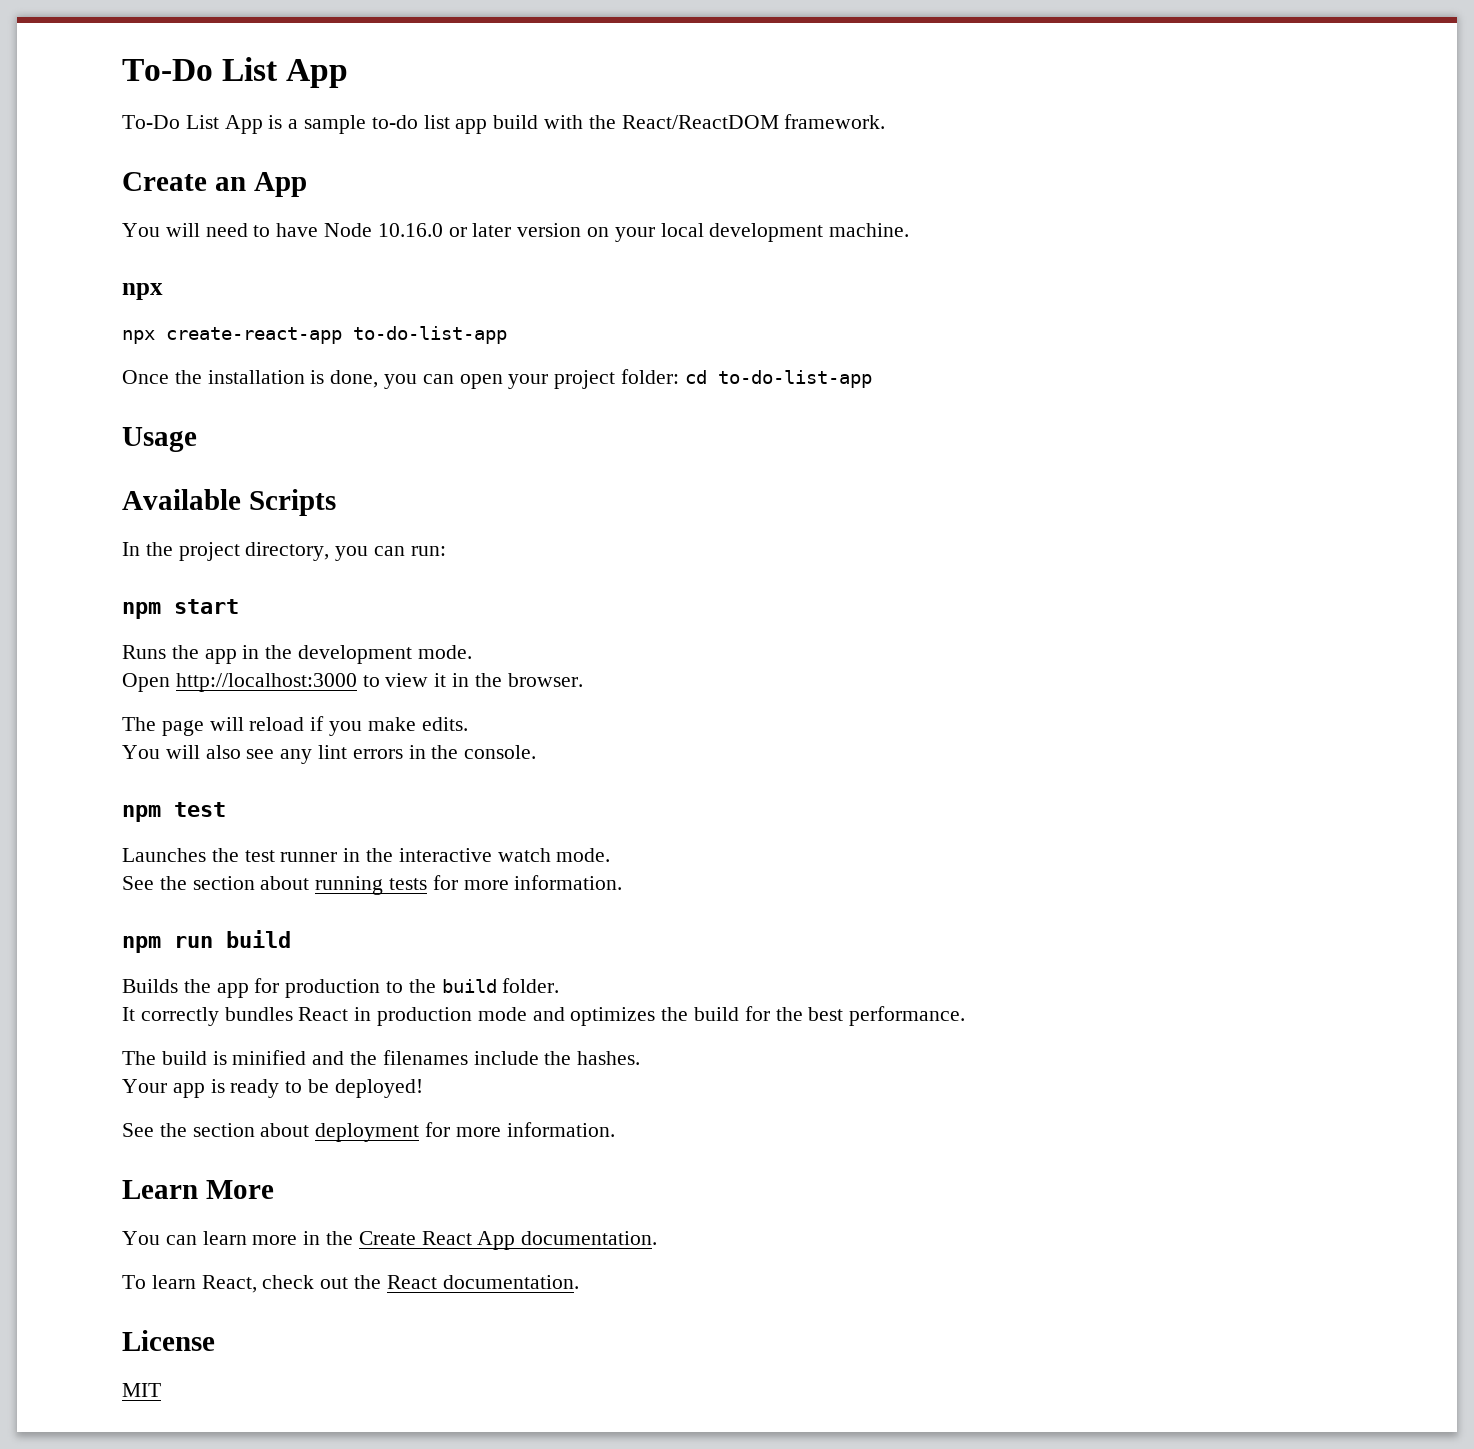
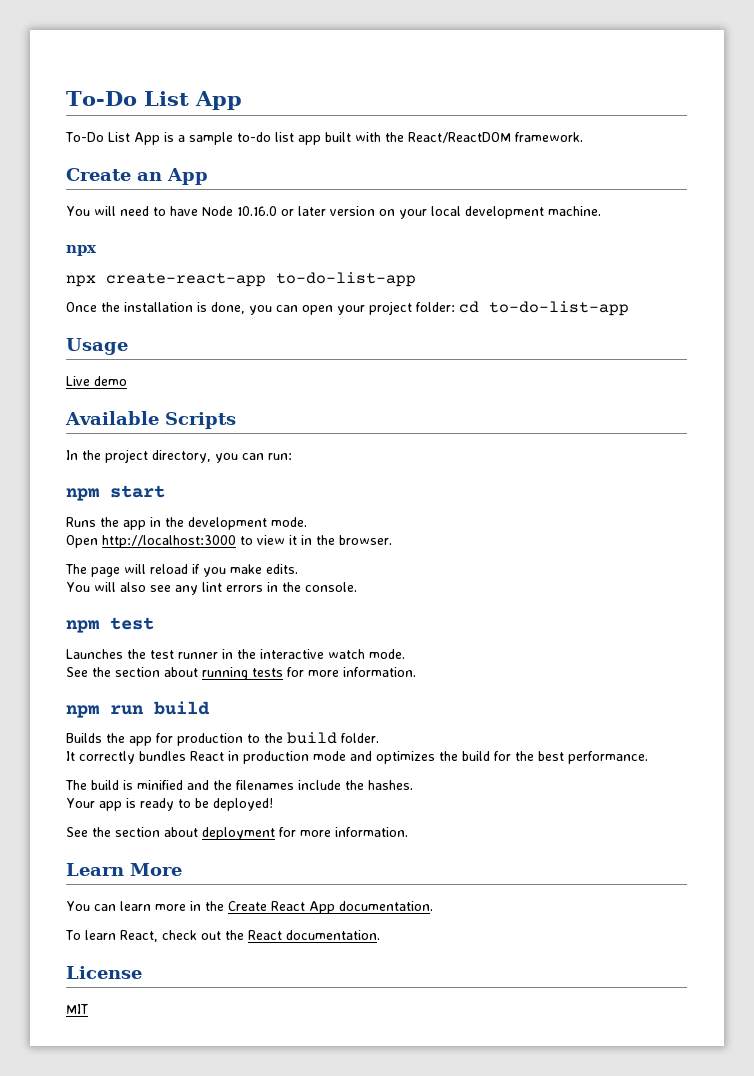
- To-Do List App is a sample to-do list app build with the React/ReactDOM framework.
+ To-Do List App is a sample to-do list app built with the React/ReactDOM framework.
+ Live demo

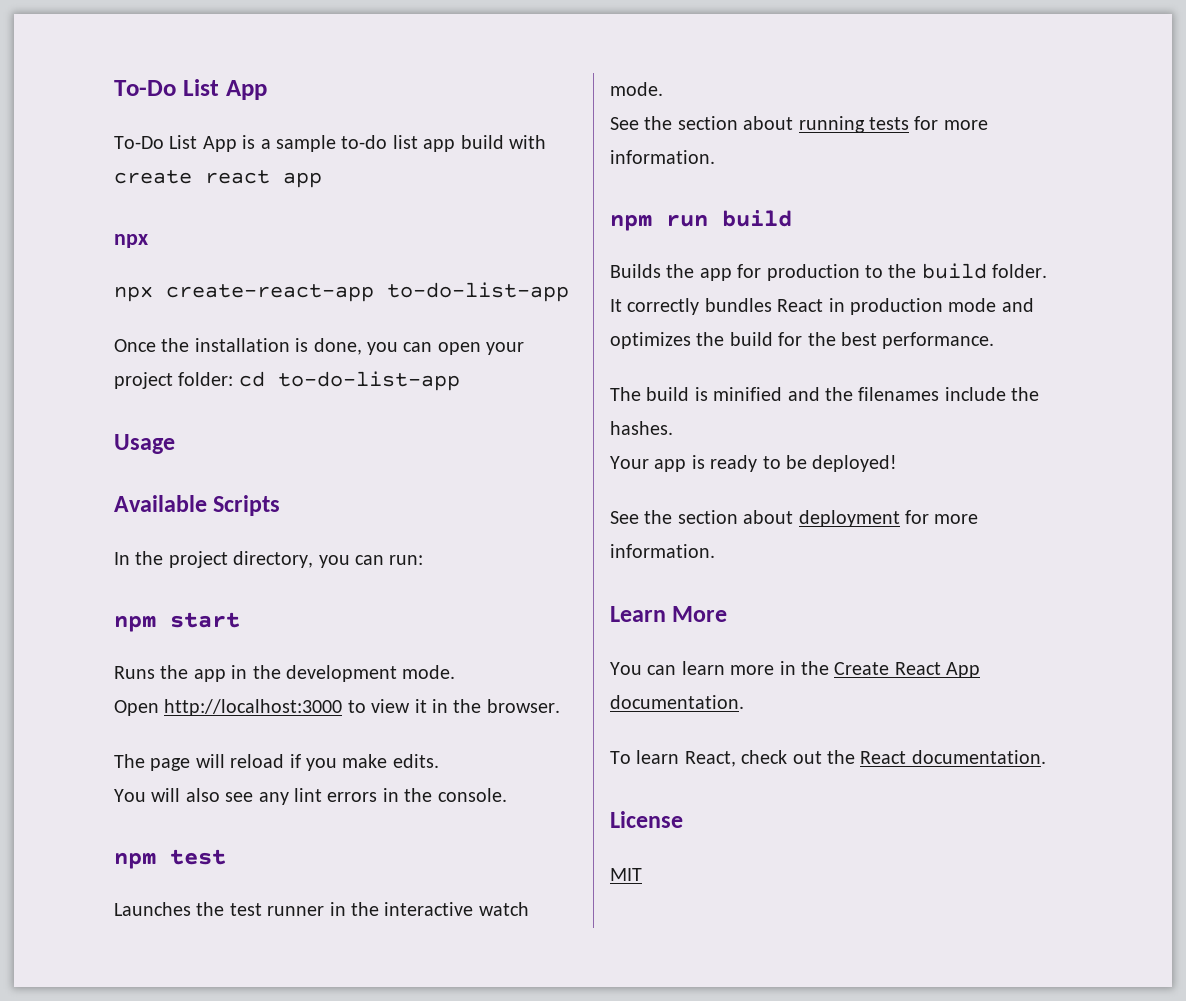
- To-Do List App is a sample to-do list app built with the React/ReactDOM framework.
- Create an App
- You will need to have Node 10.16.0 or later version on your local development machine.
+ To-Do List App is a sample to-do list app build with create react app
- Live demo

